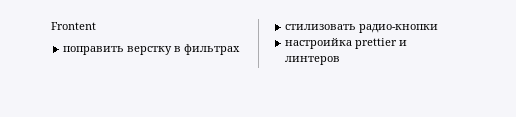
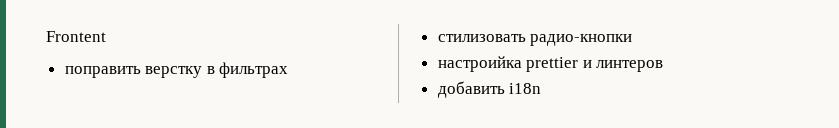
+ добавить i18n

